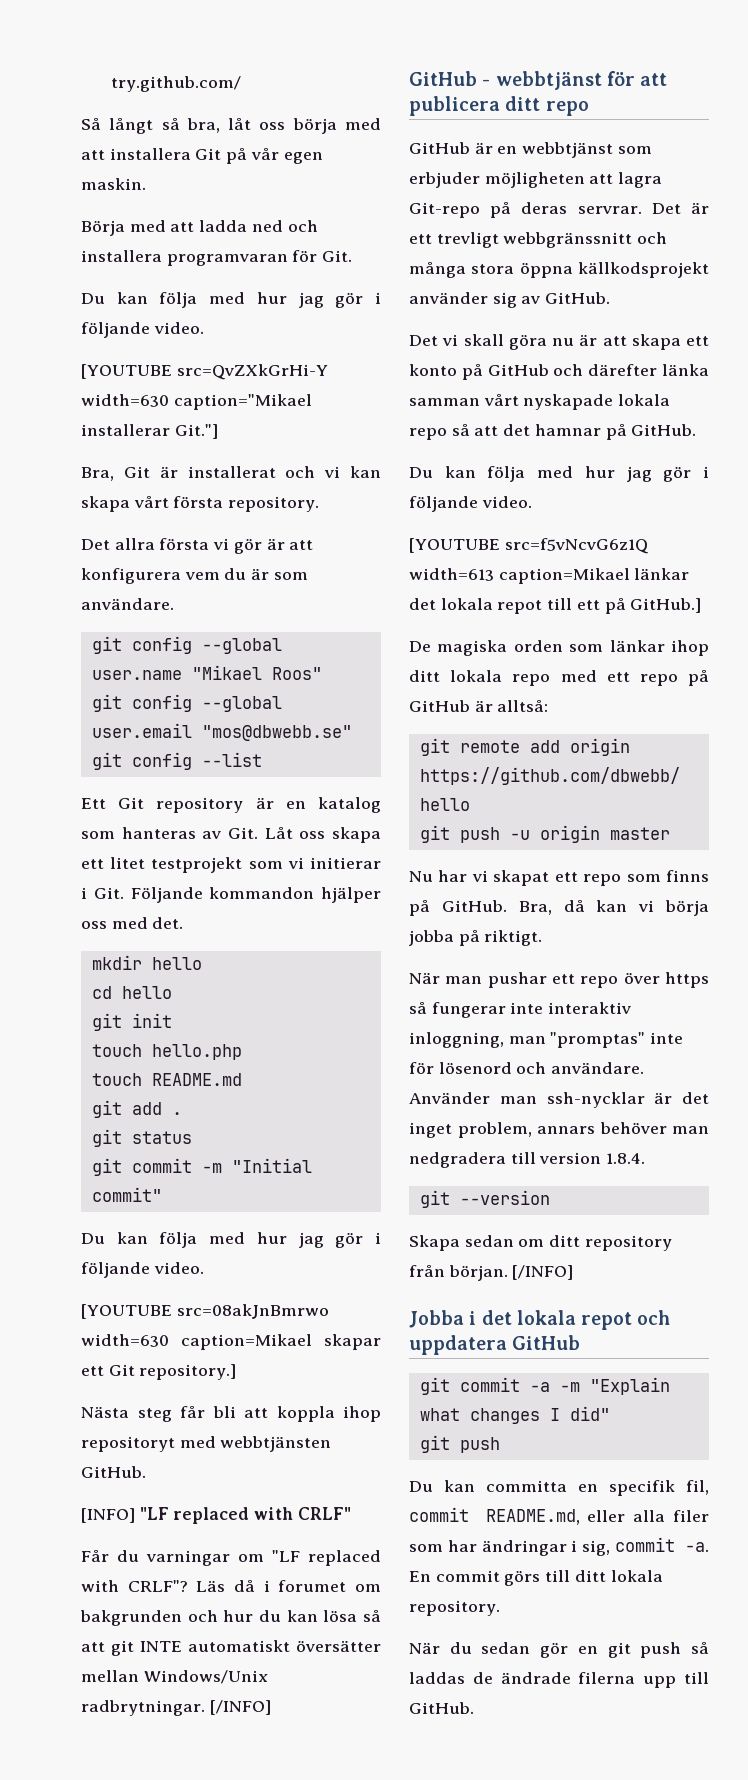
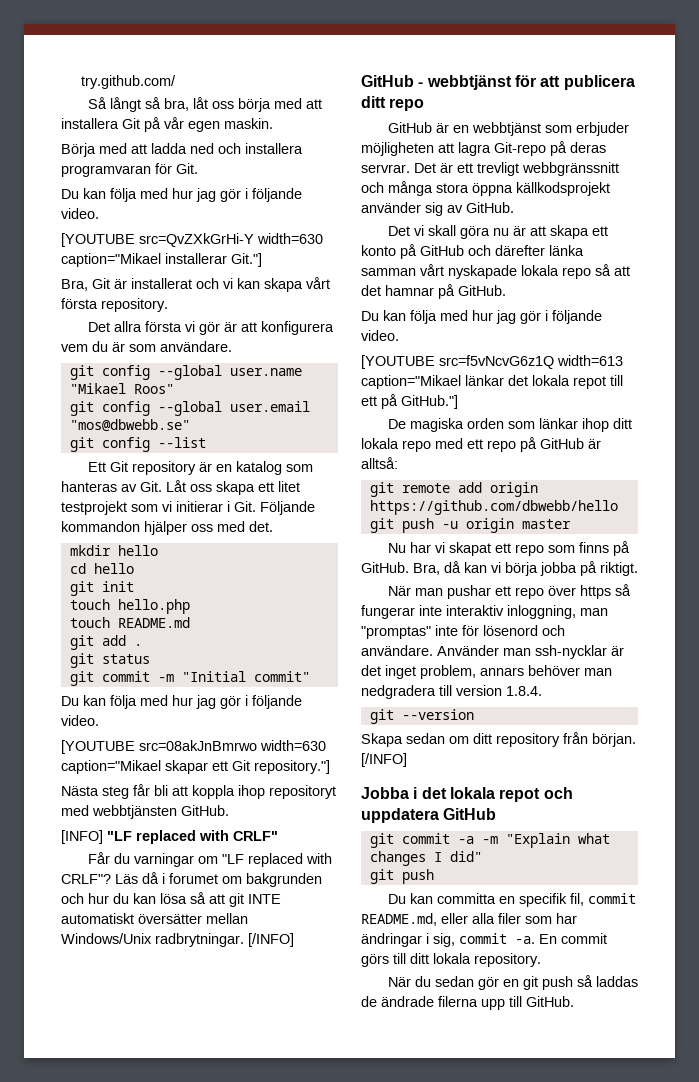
- [YOUTUBE src=08akJnBmrwo width=630 caption=Mikael skapar ett Git repository.]
+ [YOUTUBE src=08akJnBmrwo width=630 caption="Mikael skapar ett Git repository."]
- [YOUTUBE src=f5vNcvG6z1Q width=613 caption=Mikael länkar det lokala repot till ett på GitHub.]
+ [YOUTUBE src=f5vNcvG6z1Q width=613 caption="Mikael länkar det lokala repot till ett på GitHub."]

